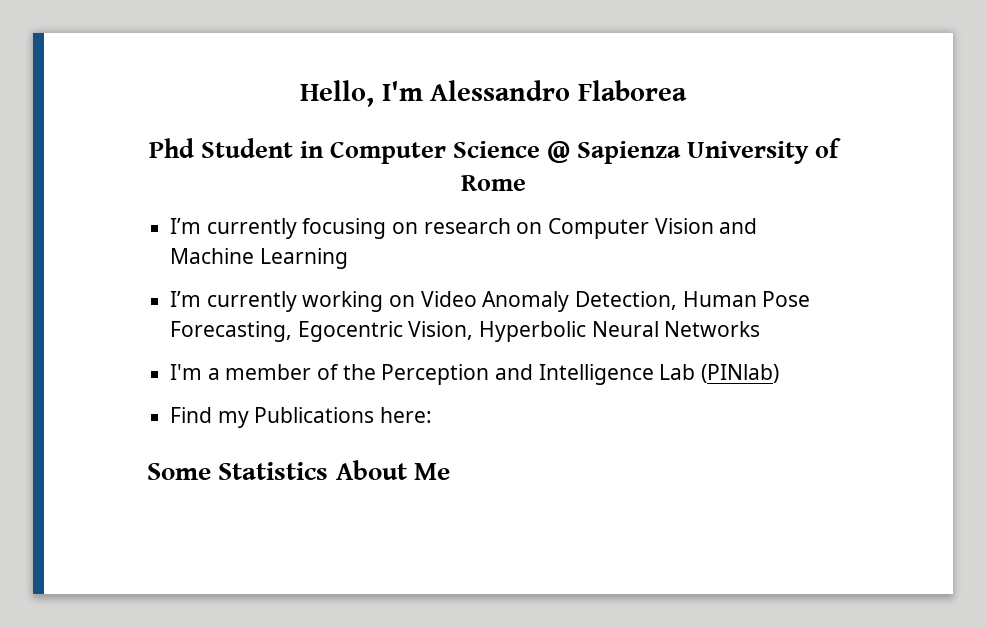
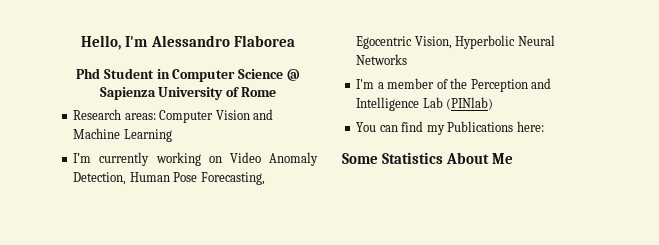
- I’m currently focusing on research on Computer Vision and Machine Learning
+ Research areas: Computer Vision and Machine Learning
- Find my Publications here:
+ You can find my Publications here:

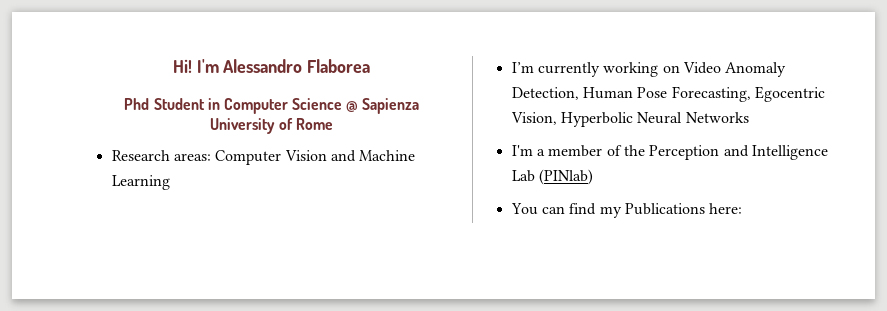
- Hello, I'm Alessandro Flaborea
+ Hi! I'm Alessandro Flaborea
- Some Statistics About Me

